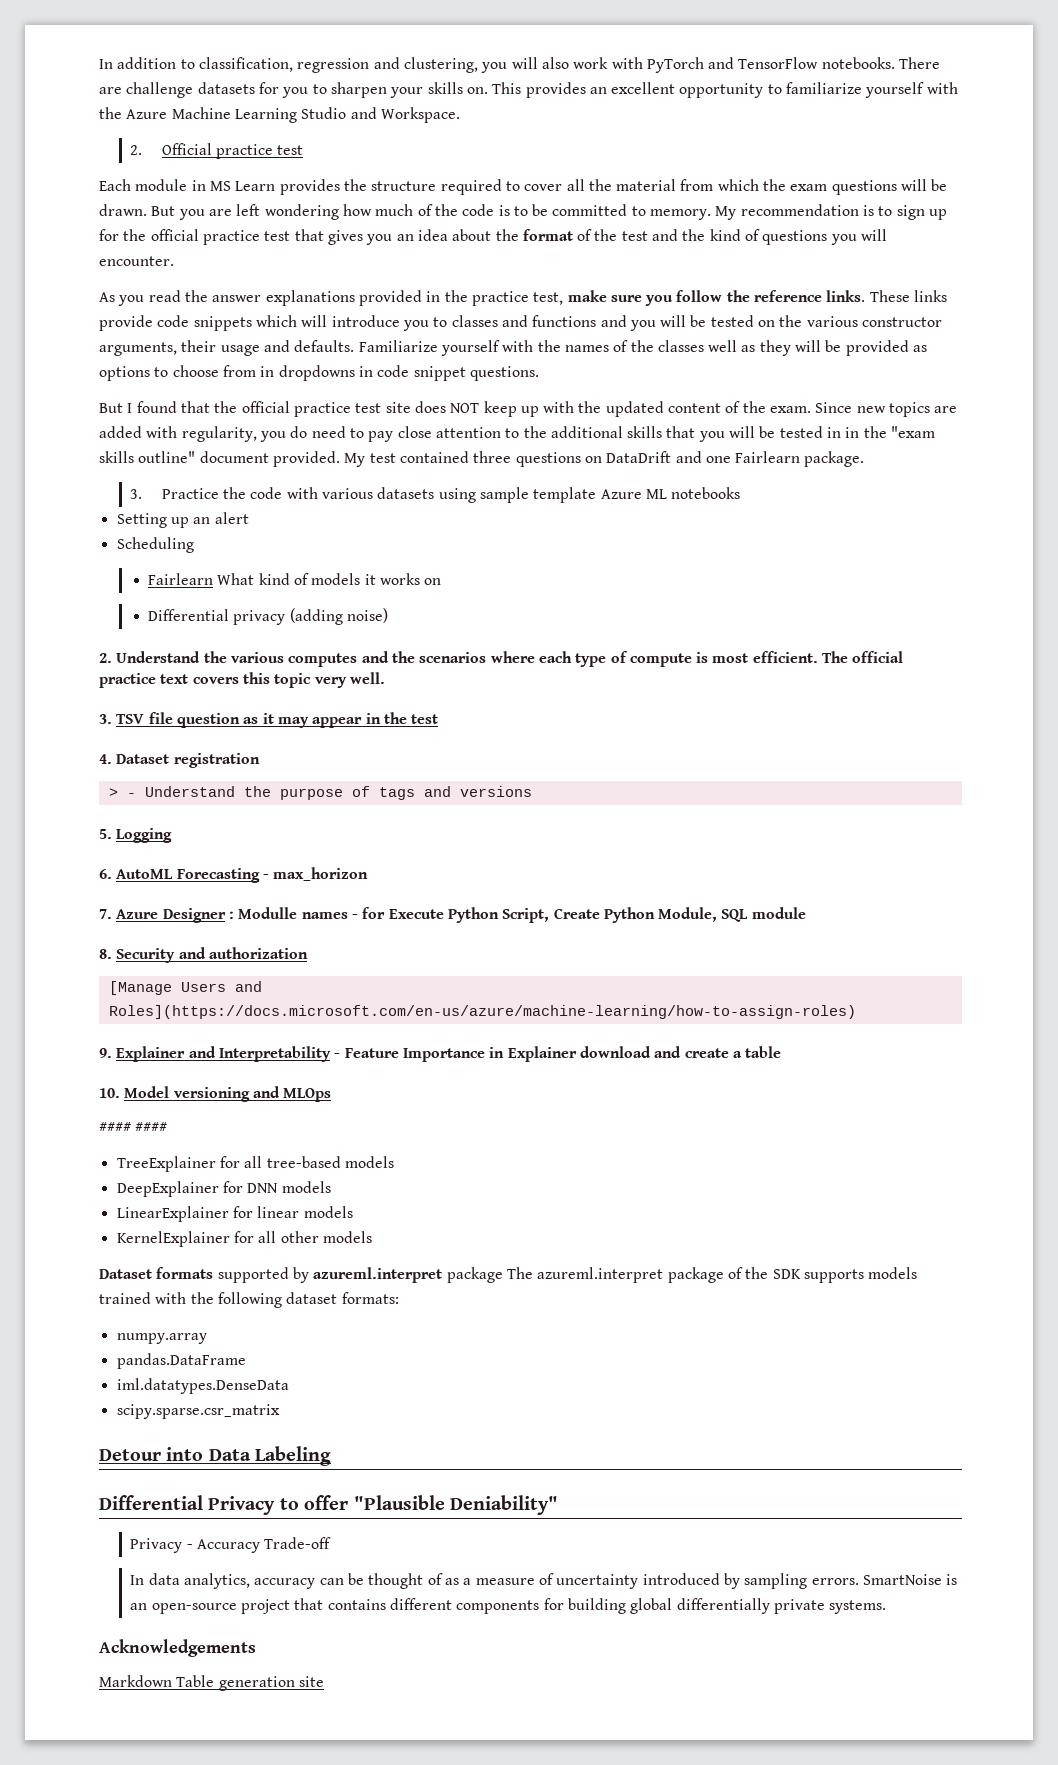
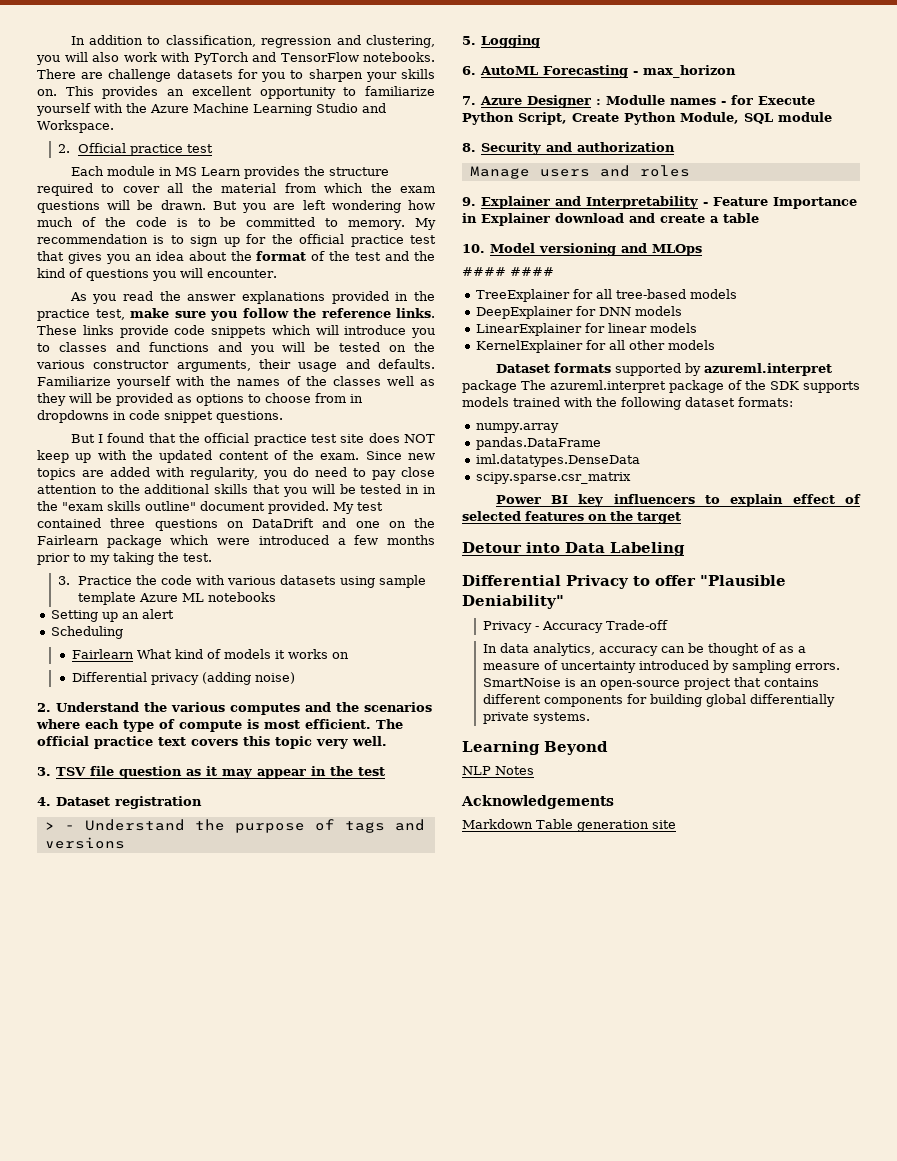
- My test contained three questions on DataDrift and one Fairlearn package.
+ My test contained three questions on DataDrift and one on the Fairlearn package which were introduced a few months prior to my taking the test.
- [Manage Users and Roles](https://docs.microsoft.com/en-us/azure/machine-learning/how-to-assign-roles)
+ Manage users and roles
+ Power BI key influencers to explain effect of selected features on the target
+ Learning Beyond
+ NLP Notes

